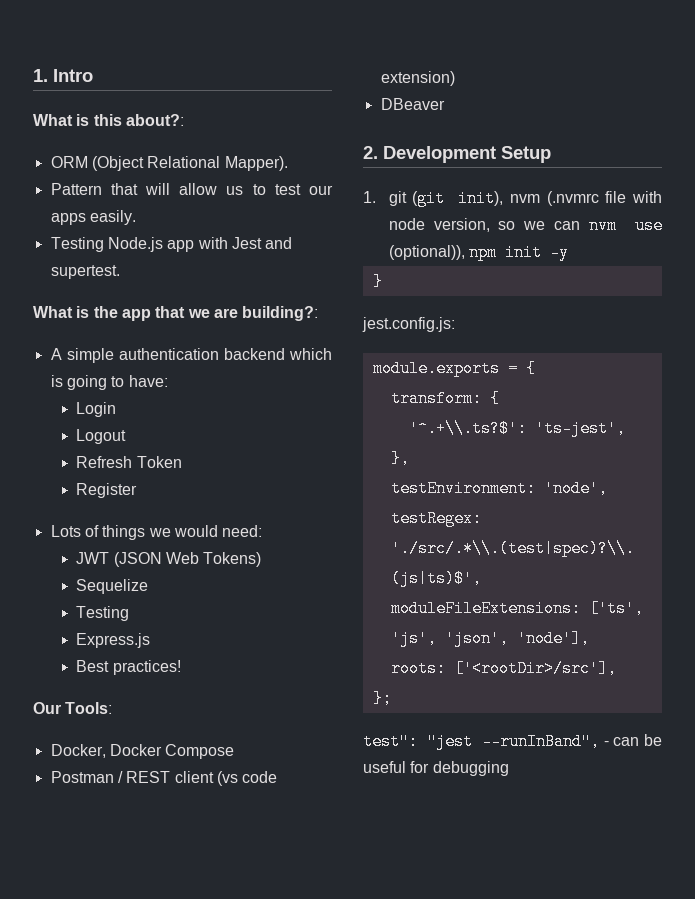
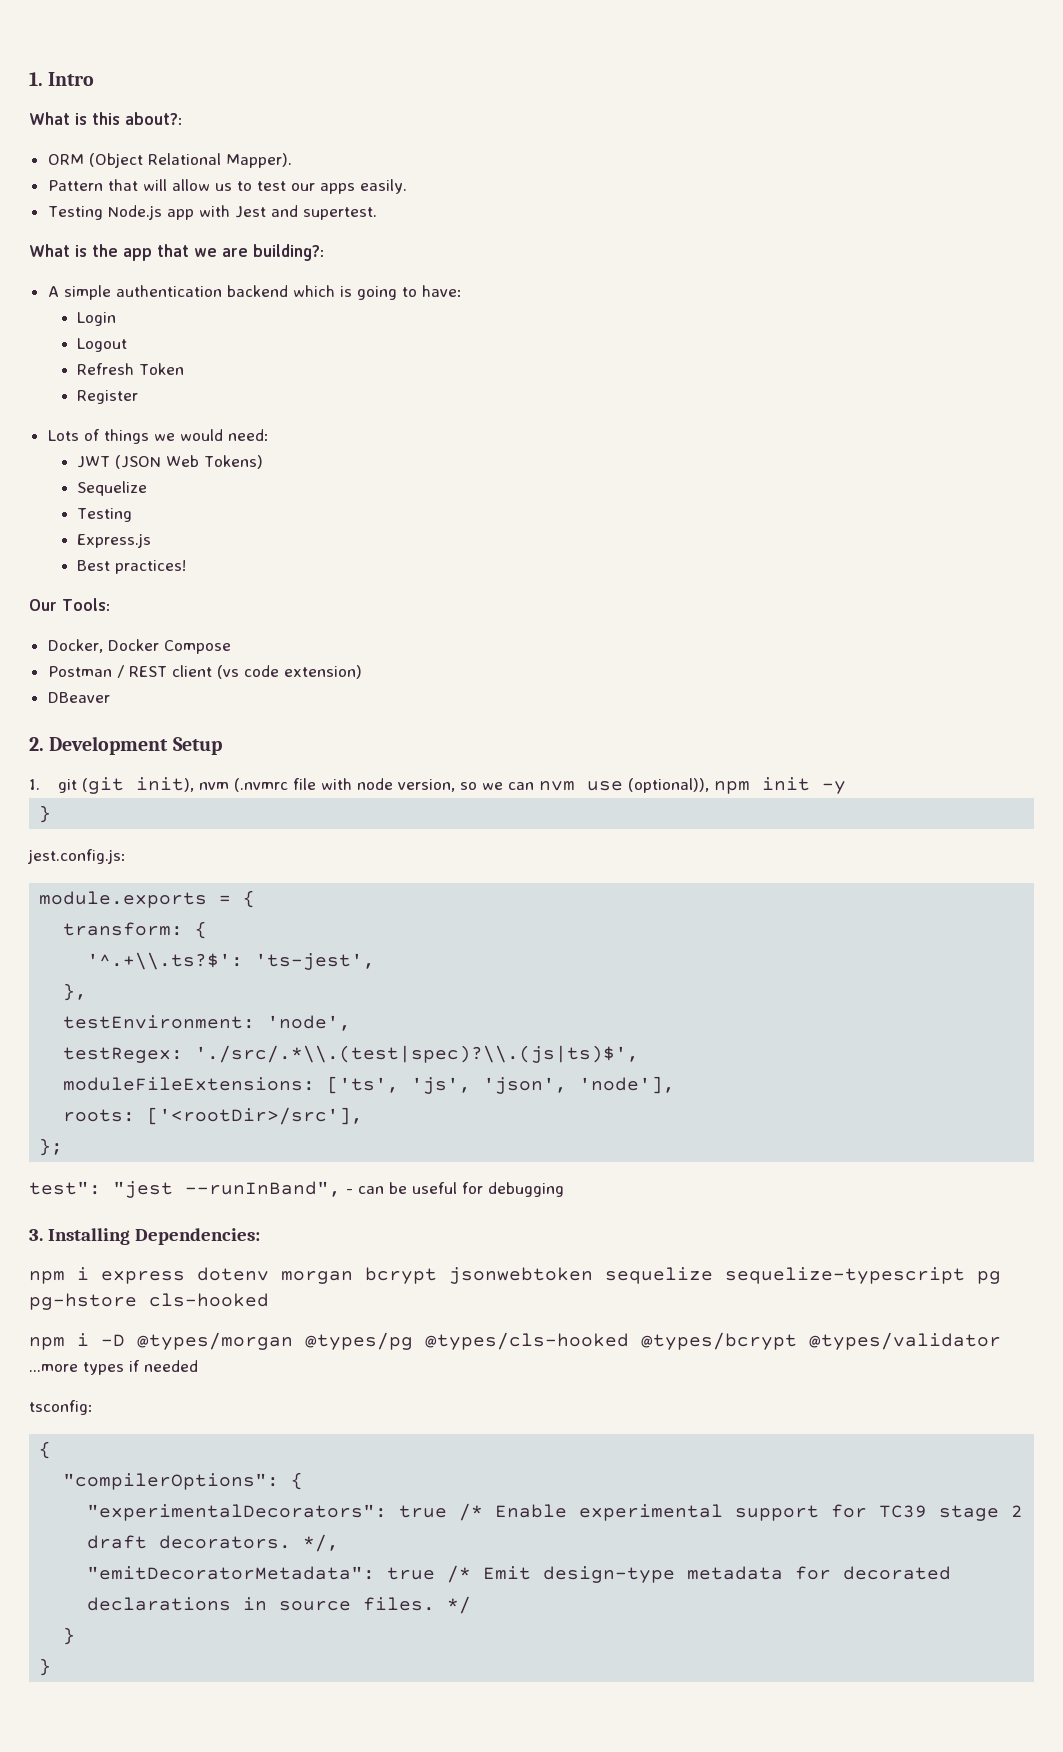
+ 3. Installing Dependencies:
+ npm i express dotenv morgan bcrypt jsonwebtoken sequelize sequelize-typescript pg pg-hstore cls-hooked
+ npm i -D @types/morgan @types/pg @types/cls-hooked @types/bcrypt @types/validator ...more types if needed
+ tsconfig:
+ {
+ "compilerOptions": {
+ "experimentalDecorators": true /* Enable experimental support for TC39 stage 2 draft decorators. */,
+ "emitDecoratorMetadata": true /* Emit design-type metadata for decorated declarations in source files. */
+ }
+ }

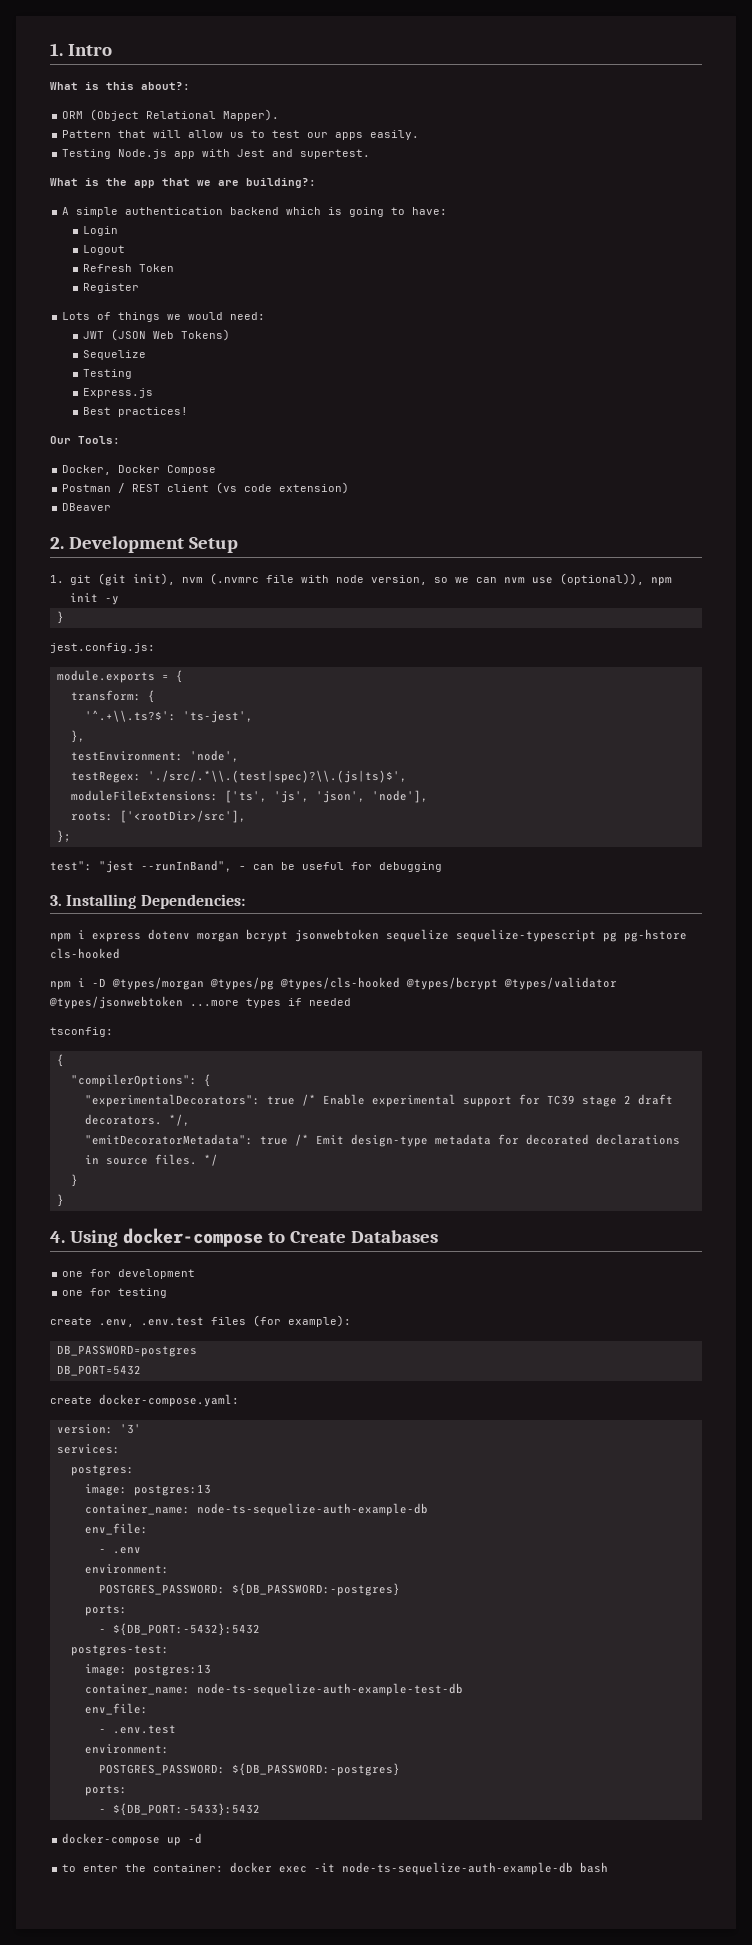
- npm i -D @types/morgan @types/pg @types/cls-hooked @types/bcrypt @types/validator ...more types if needed
+ npm i -D @types/morgan @types/pg @types/cls-hooked @types/bcrypt @types/validator @types/jsonwebtoken ...more types if needed
+ 4. Using docker-compose to Create Databases
+ one for development
+ one for testing
+ create .env, .env.test files (for example):
+ DB_PASSWORD=postgres
+ DB_PORT=5432
+ create docker-compose.yaml:
+ version: '3'
+ services:
+ postgres:
+ image: postgres:13
+ container_name: node-ts-sequelize-auth-example-db
+ env_file:
+ - .env
+ environment:
+ POSTGRES_PASSWORD: ${DB_PASSWORD:-postgres}
+ ports:
+ - ${DB_PORT:-5432}:5432
+ postgres-test:
+ image: postgres:13
+ container_name: node-ts-sequelize-auth-example-test-db
+ env_file:
+ - .env.test
+ environment:
+ POSTGRES_PASSWORD: ${DB_PASSWORD:-postgres}
+ ports:
+ - ${DB_PORT:-5433}:5432
+ docker-compose up -d
+ to enter the container: docker exec -it node-ts-sequelize-auth-example-db bash

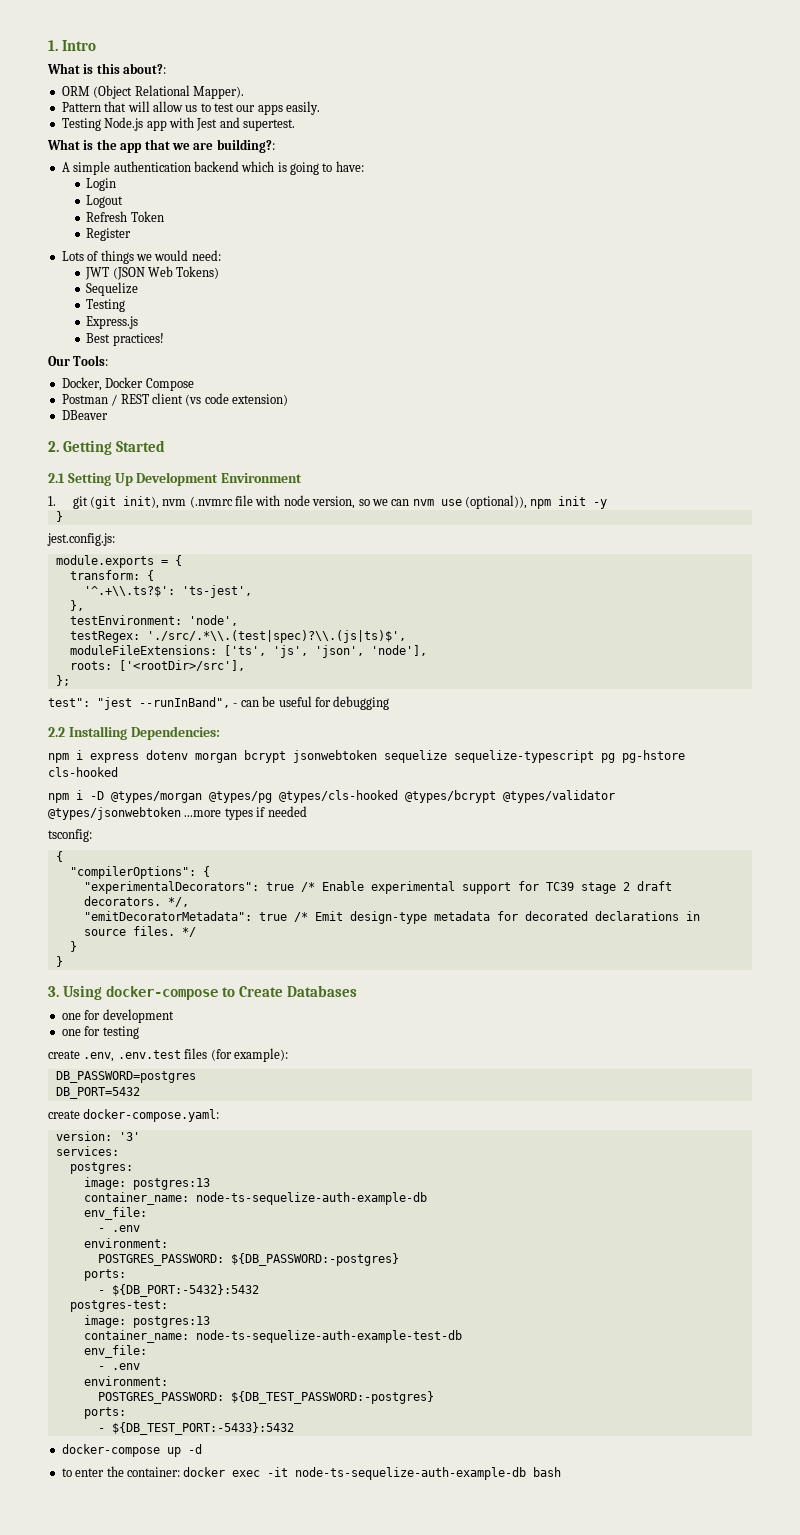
- 2. Development Setup
+ 2. Getting Started
+ 2.1 Setting Up Development Environment
- 3. Installing Dependencies:
+ 2.2 Installing Dependencies:
- 4. Using docker-compose to Create Databases
+ 3. Using docker-compose to Create Databases
  container_name: node-ts-sequelize-auth-example-test-db
  env_file:
- - .env.test
+ - .env
  environment:
- POSTGRES_PASSWORD: ${DB_PASSWORD:-postgres}
+ POSTGRES_PASSWORD: ${DB_TEST_PASSWORD:-postgres}
  ports:
- - ${DB_PORT:-5433}:5432
+ - ${DB_TEST_PORT:-5433}:5432

